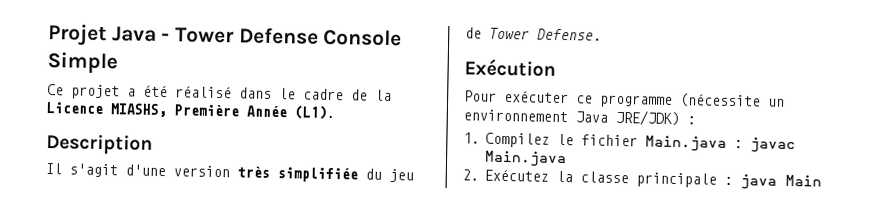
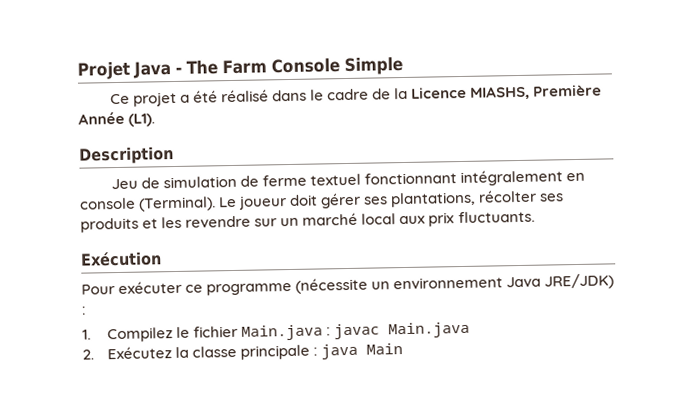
- Projet Java - Tower Defense Console Simple
+ Projet Java - The Farm Console Simple
- Il s'agit d'une version très simplifiée du jeu de Tower Defense.
+ Jeu de simulation de ferme textuel fonctionnant intégralement en console (Terminal). Le joueur doit gérer ses plantations, récolter ses produits et les revendre sur un marché local aux prix fluctuants.

